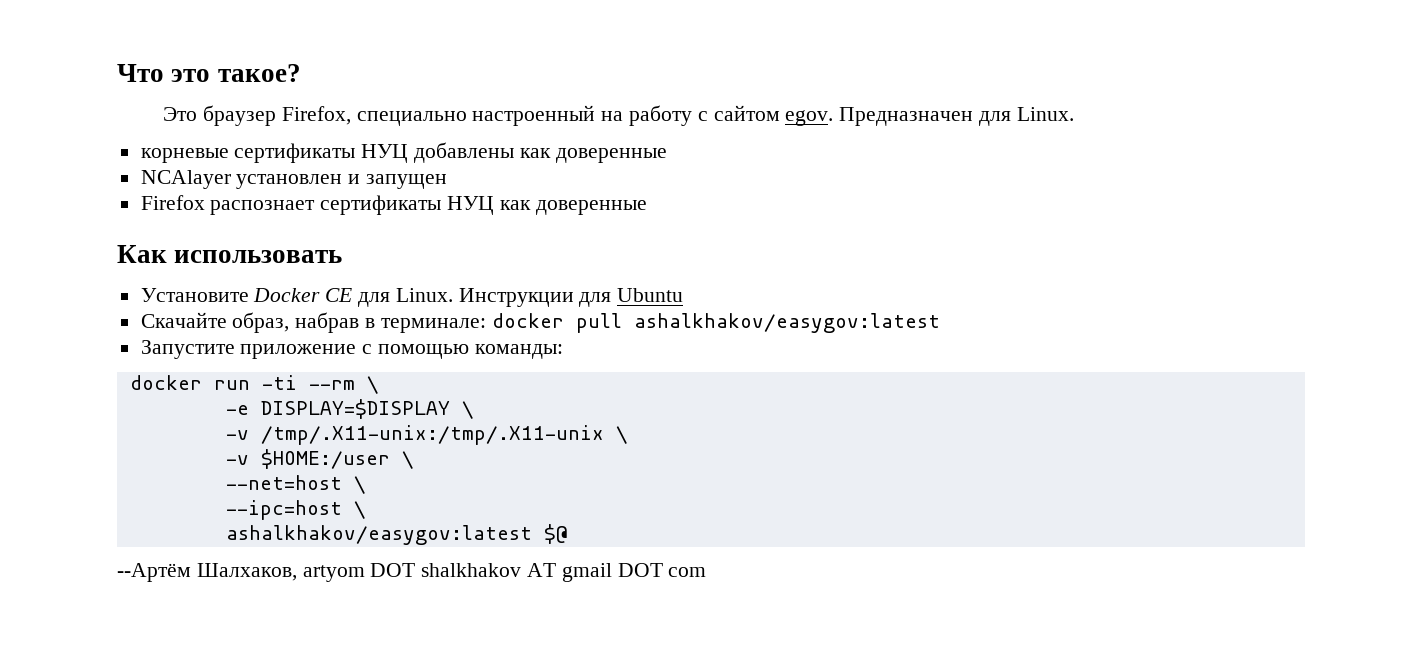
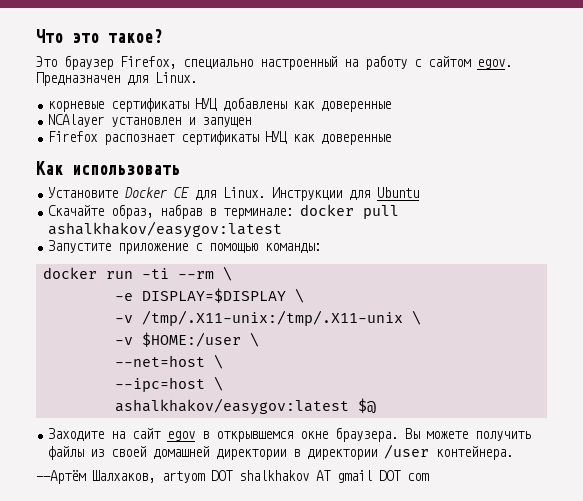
+ Заходите на сайт egov в открывшемся окне браузера. Вы можете получить файлы из своей домашней директории в директории /user контейнера.

